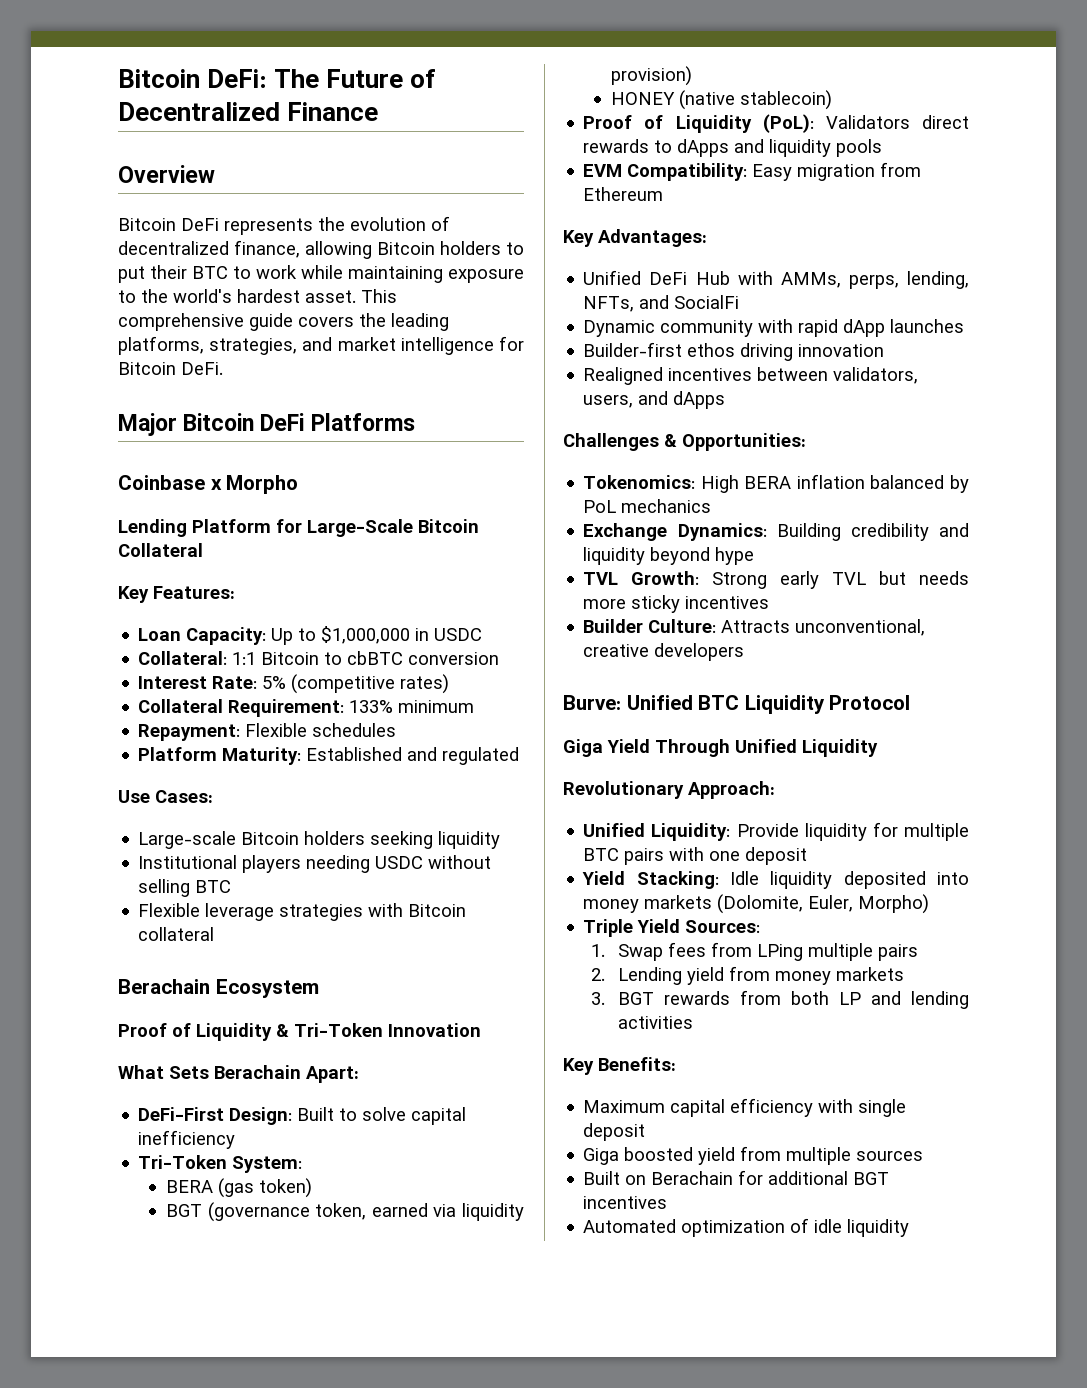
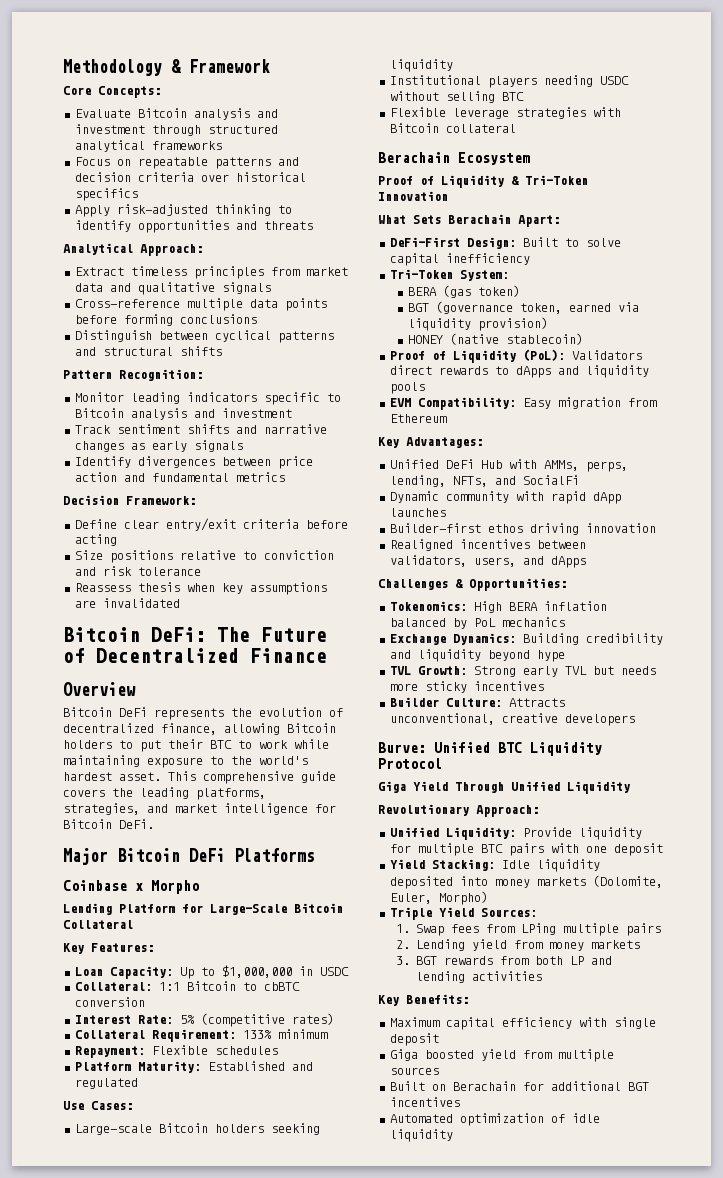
+ Methodology & Framework
+ Core Concepts:
+ Evaluate Bitcoin analysis and investment through structured analytical frameworks
+ Focus on repeatable patterns and decision criteria over historical specifics
+ Apply risk-adjusted thinking to identify opportunities and threats
+ Analytical Approach:
+ Extract timeless principles from market data and qualitative signals
+ Cross-reference multiple data points before forming conclusions
+ Distinguish between cyclical patterns and structural shifts
+ Pattern Recognition:
+ Monitor leading indicators specific to Bitcoin analysis and investment
+ Track sentiment shifts and narrative changes as early signals
+ Identify divergences between price action and fundamental metrics
+ Decision Framework:
+ Define clear entry/exit criteria before acting
+ Size positions relative to conviction and risk tolerance
+ Reassess thesis when key assumptions are invalidated

